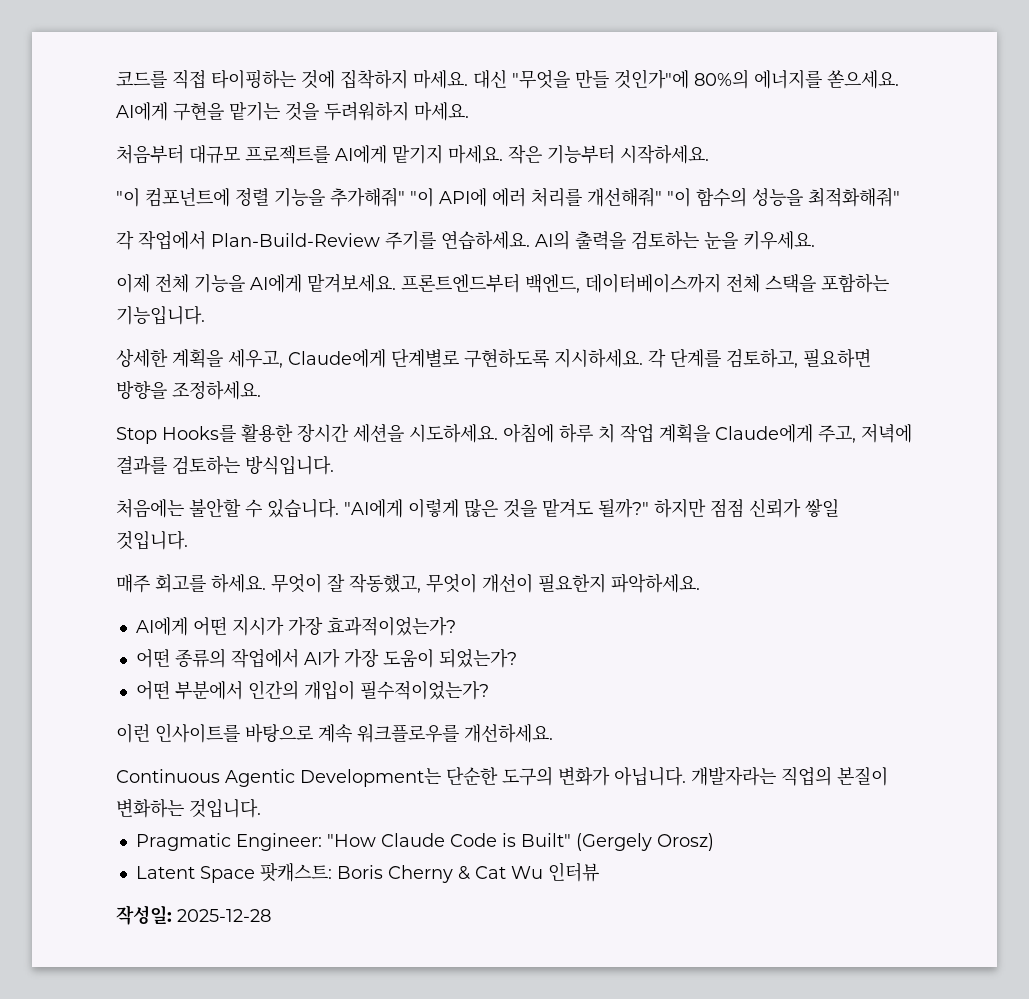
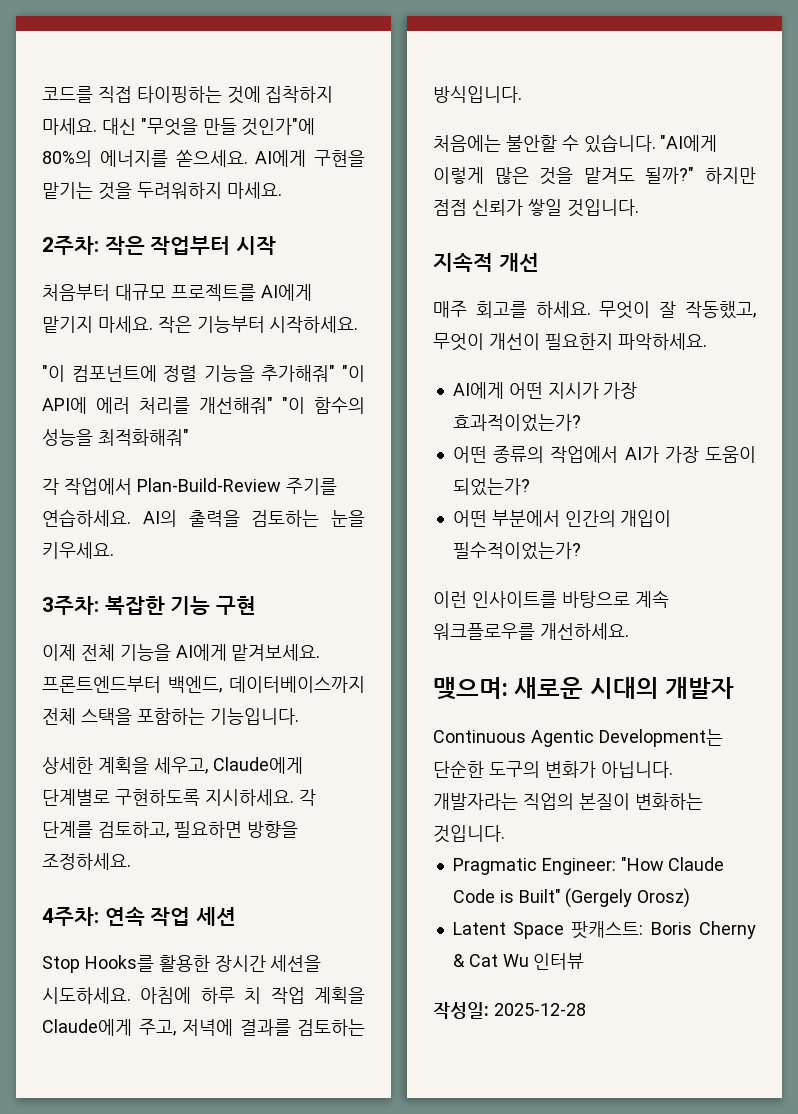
+ 2주차: 작은 작업부터 시작
+ 3주차: 복잡한 기능 구현
+ 4주차: 연속 작업 세션
+ 지속적 개선
+ 맺으며: 새로운 시대의 개발자

